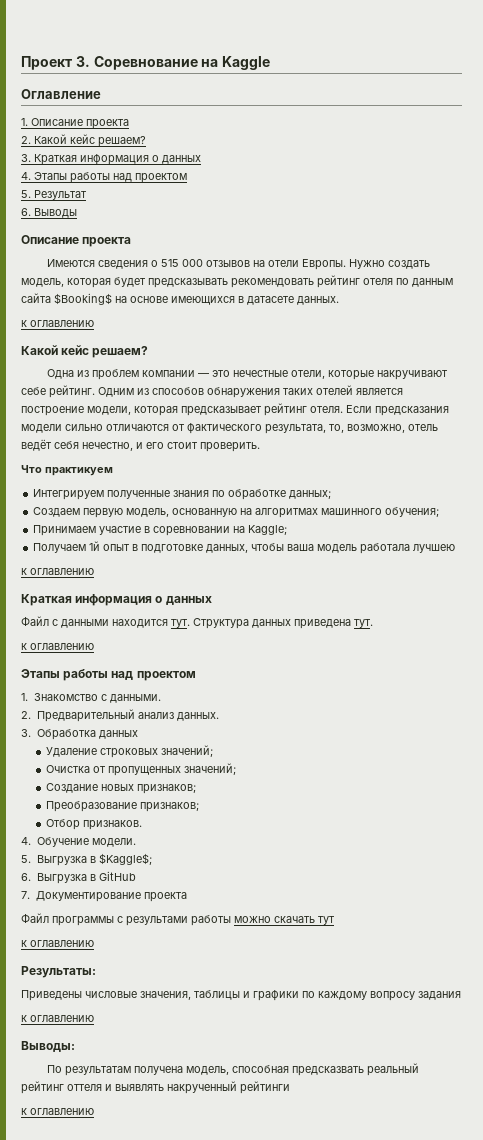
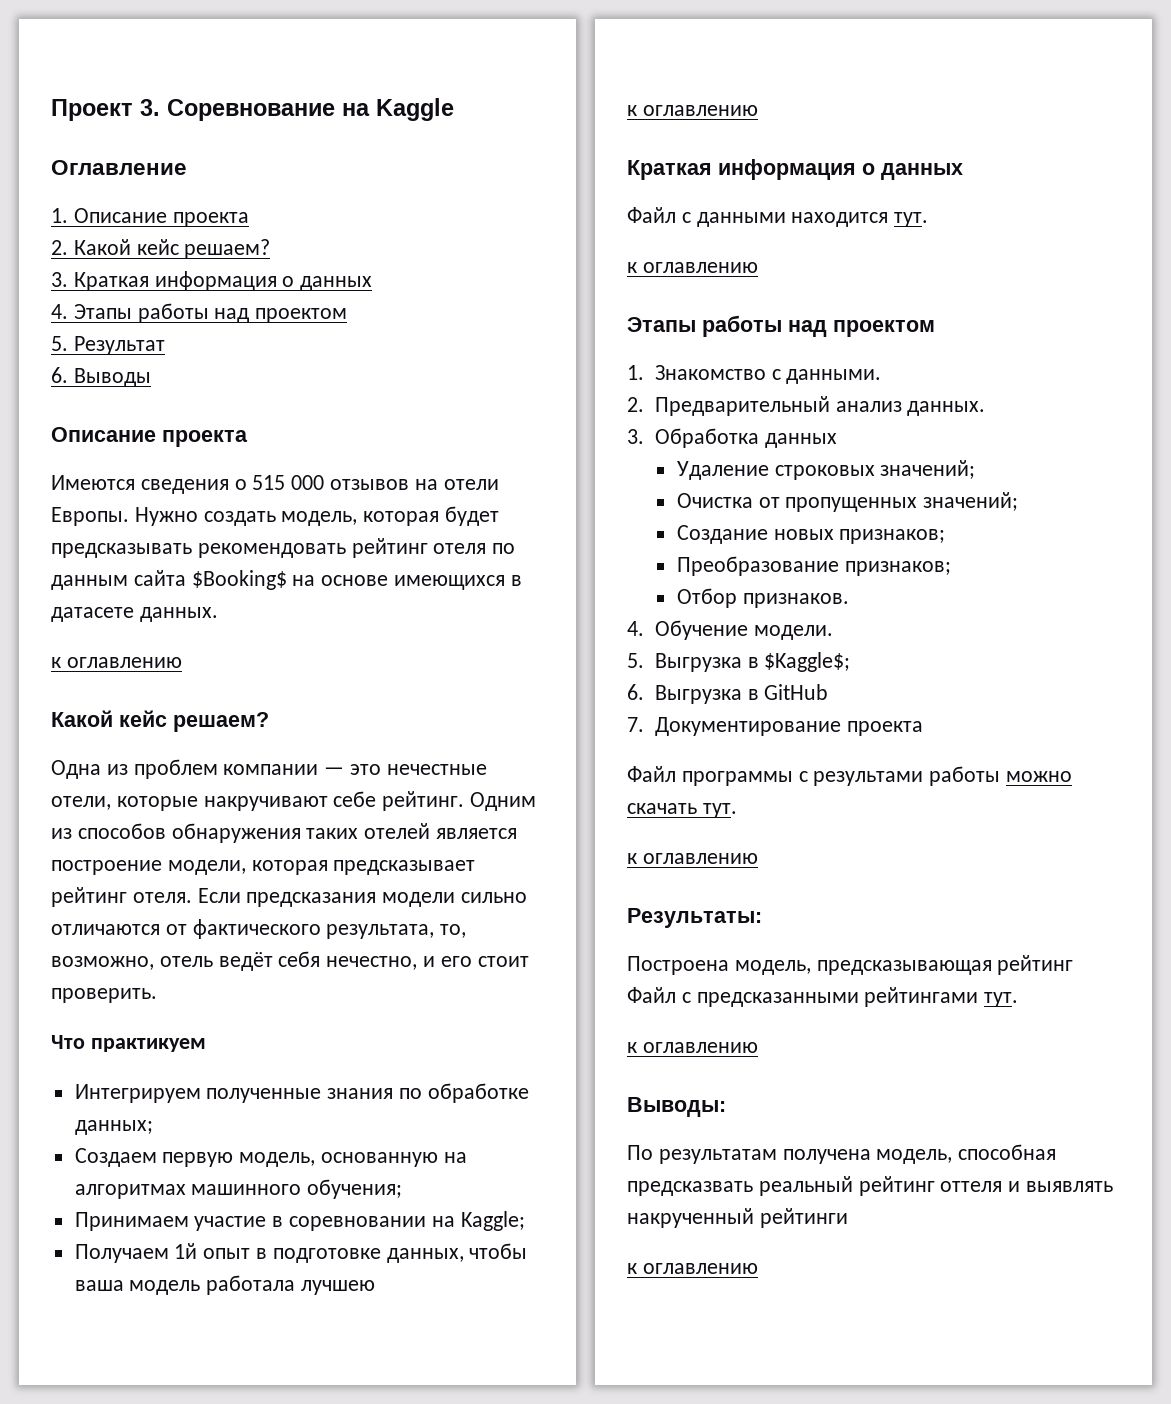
- Структура данных приведена тут.
- Файл программы с результами работы можно скачать тут
+ Файл программы с результами работы можно скачать тут.
- Приведены числовые значения, таблицы и графики по каждому вопросу задания
+ Построена модель, предсказывающая рейтинг Файл с предсказанными рейтингами тут.

